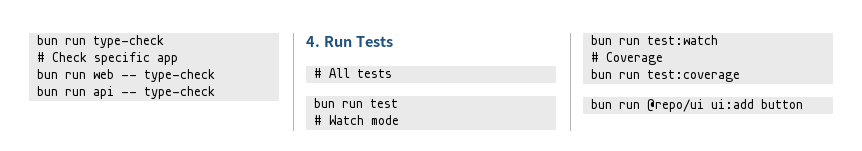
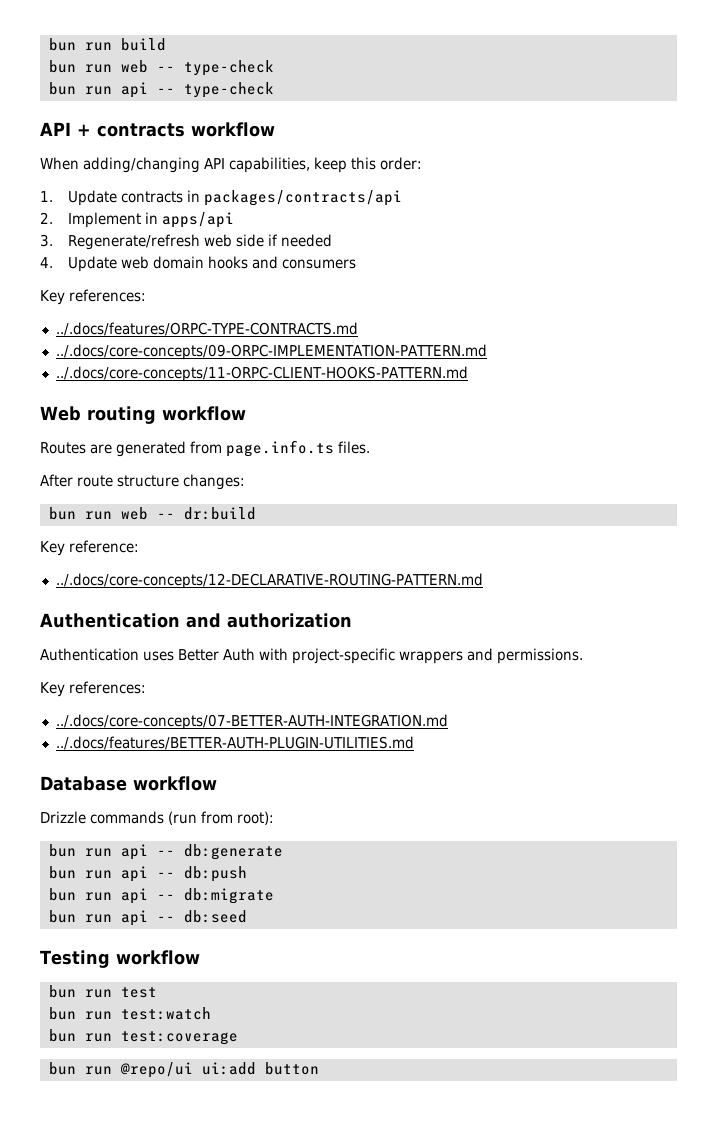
- bun run type-check
- # Check specific app
+ bun run build
- 4. Run Tests
- # All tests
+ API + contracts workflow
+ When adding/changing API capabilities, keep this order:
+ 1. Update contracts in packages/contracts/api
+ 2. Implement in apps/api
+ 3. Regenerate/refresh web side if needed
+ 4. Update web domain hooks and consumers
+ Key references:
+ ../.docs/features/ORPC-TYPE-CONTRACTS.md
+ ../.docs/core-concepts/09-ORPC-IMPLEMENTATION-PATTERN.md
+ ../.docs/core-concepts/11-ORPC-CLIENT-HOOKS-PATTERN.md
+ Web routing workflow
+ Routes are generated from page.info.ts files.
+ After route structure changes:
+ bun run web -- dr:build
+ Key reference:
+ ../.docs/core-concepts/12-DECLARATIVE-ROUTING-PATTERN.md
+ Authentication and authorization
+ Authentication uses Better Auth with project-specific wrappers and permissions.
+ Key references:
+ ../.docs/core-concepts/07-BETTER-AUTH-INTEGRATION.md
+ ../.docs/features/BETTER-AUTH-PLUGIN-UTILITIES.md
+ Database workflow
+ Drizzle commands (run from root):
+ bun run api -- db:generate
+ bun run api -- db:push
+ bun run api -- db:migrate
+ bun run api -- db:seed
+ Testing workflow
- # Watch mode
- # Coverage

